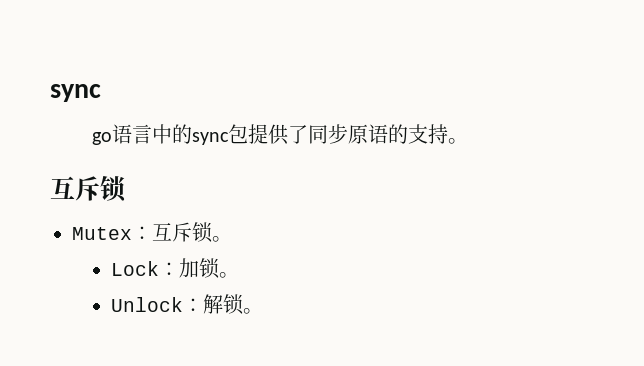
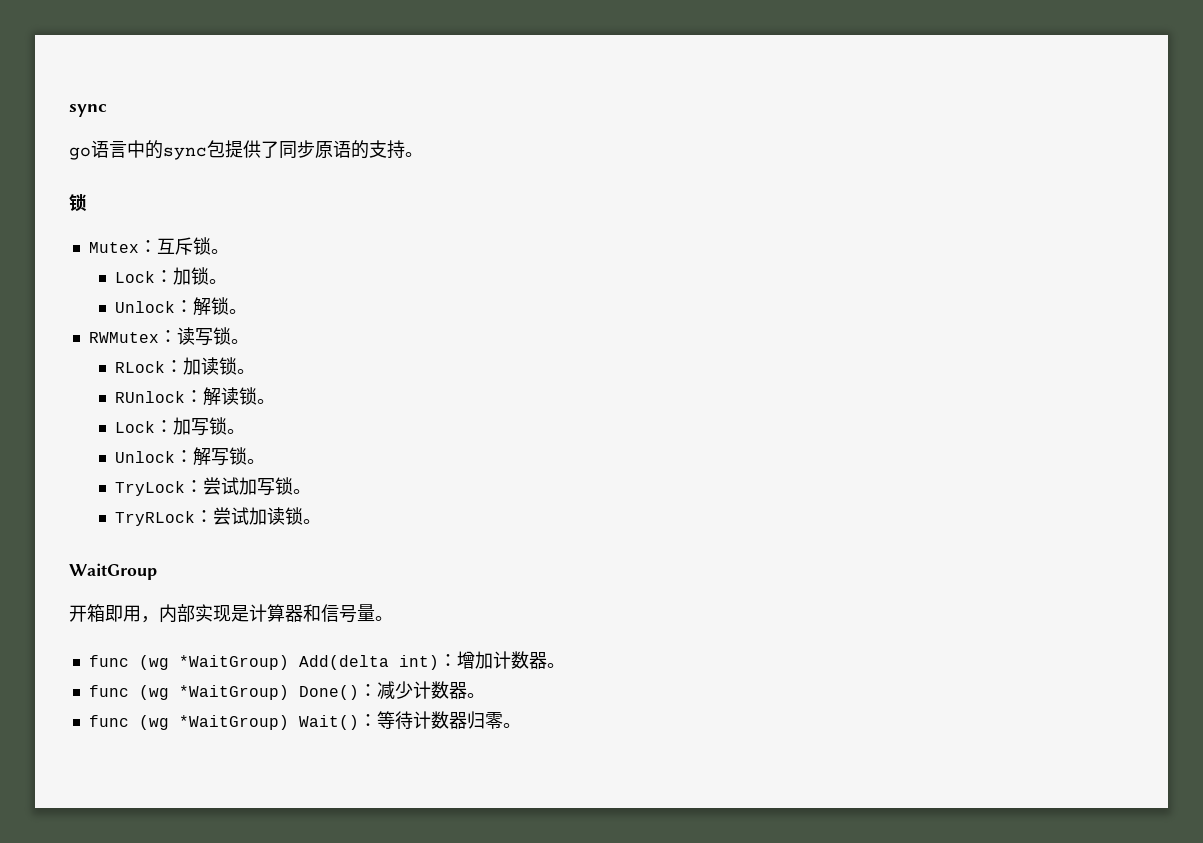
  go语言中的sync包提供了同步原语的支持。
- 互斥锁
+ 锁
+ RWMutex：读写锁。
+ RLock：加读锁。
+ RUnlock：解读锁。
+ Lock：加写锁。
+ Unlock：解写锁。
+ TryLock：尝试加写锁。
+ TryRLock：尝试加读锁。
+ WaitGroup
+ 开箱即用，内部实现是计算器和信号量。
+ func (wg *WaitGroup) Add(delta int)：增加计数器。
+ func (wg *WaitGroup) Done()：减少计数器。
+ func (wg *WaitGroup) Wait()：等待计数器归零。

